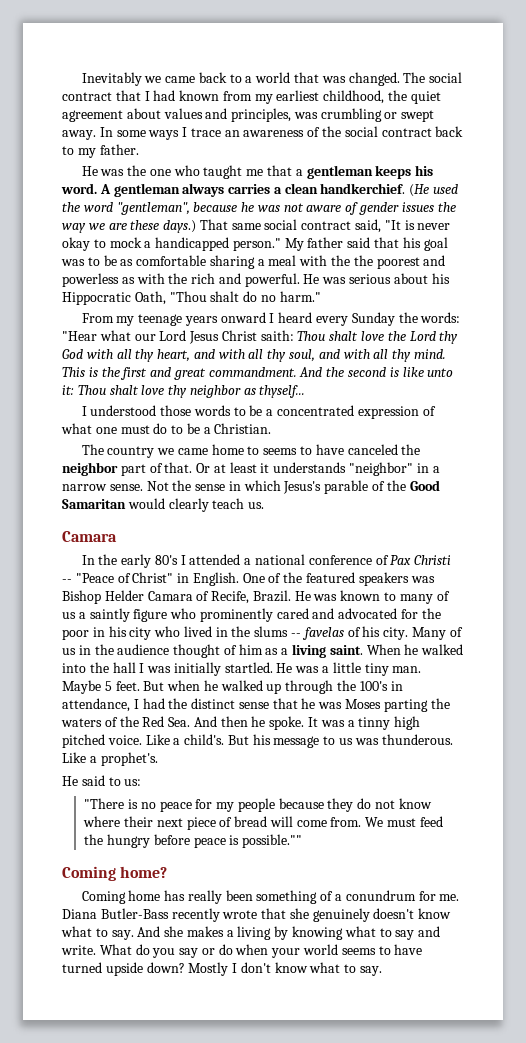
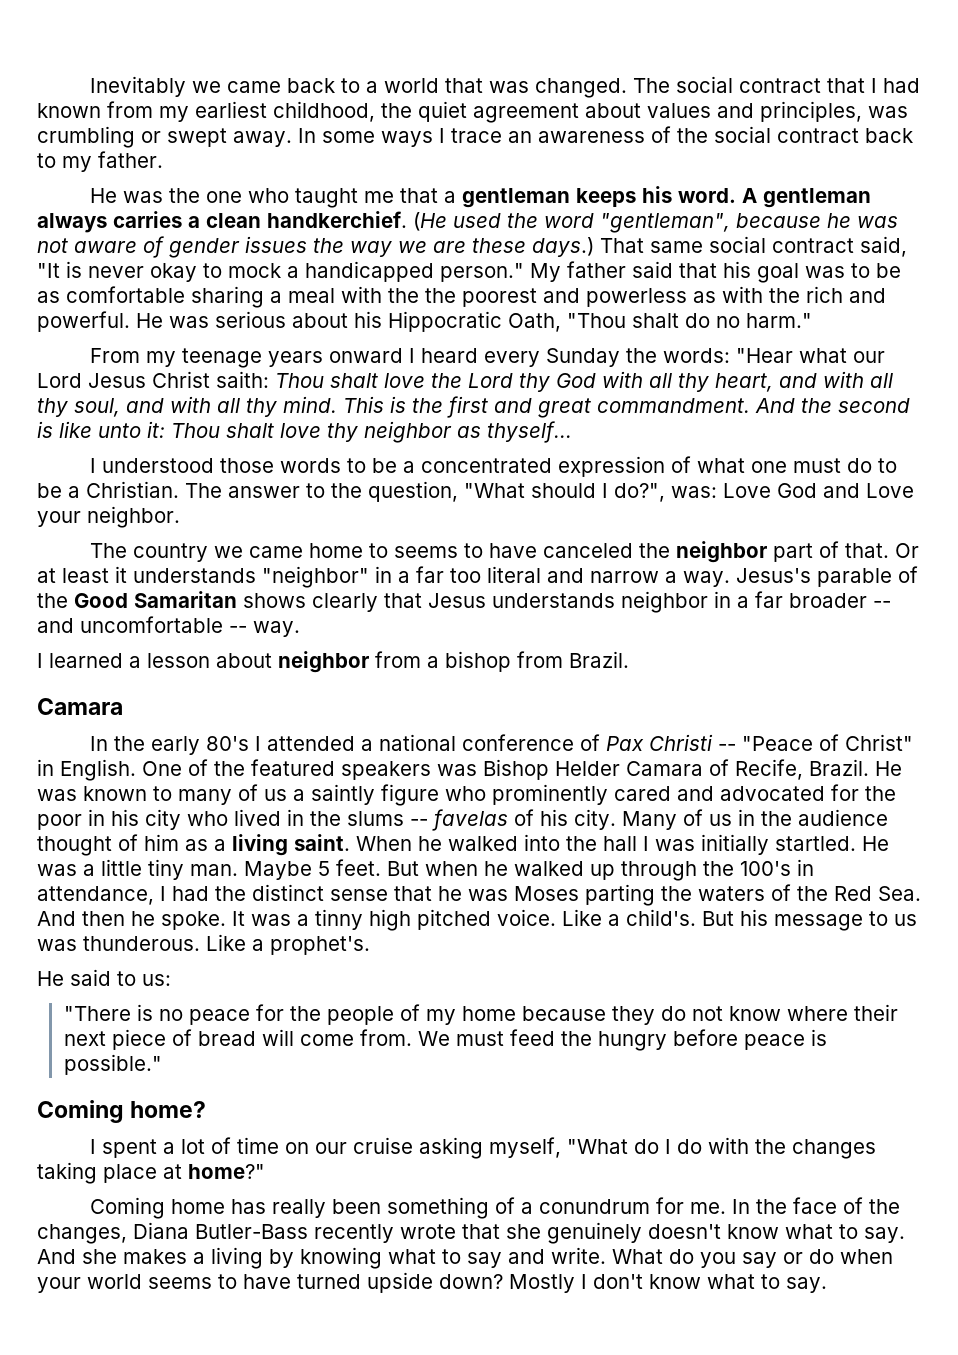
+ The answer to the question, "What should I do?", was: Love God and Love your neighbor.
- Or at least it understands "neighbor" in a narrow sense. Not the sense in which Jesus's parable of the Good Samaritan would clearly teach us.
+ Or at least it understands "neighbor" in a far too literal and narrow a way. Jesus's parable of the Good Samaritan shows clearly that Jesus understands neighbor in a far broader -- and uncomfortable -- way.
+ I learned a lesson about neighbor from a bishop from Brazil.
- "There is no peace for my people because they do not know where their next piece of bread will come from.
+ "There is no peace for the people of my home because they do not know where their next piece of bread will come from.
- We must feed the hungry before peace is possible.""
+ We must feed the hungry before peace is possible."
+ I spent a lot of time on our cruise asking myself, "What do I do with the changes taking place at home?"
- Diana Butler-Bass recently wrote that she genuinely doesn't know what to say.
+ In the face of the changes, Diana Butler-Bass recently wrote that she genuinely doesn't know what to say.

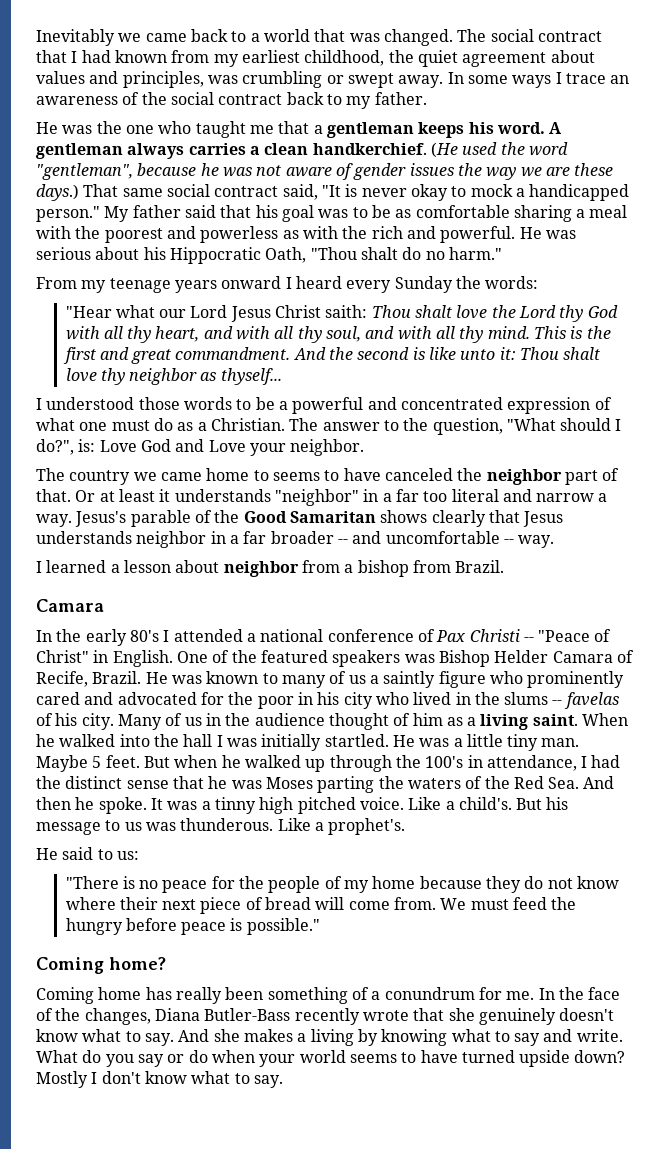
- My father said that his goal was to be as comfortable sharing a meal with the the poorest and powerless as with the rich and powerful.
+ My father said that his goal was to be as comfortable sharing a meal with the poorest and powerless as with the rich and powerful.
- From my teenage years onward I heard every Sunday the words: "Hear what our Lord Jesus Christ saith: Thou shalt love the Lord thy God with all thy heart, and with all thy soul, and with all thy mind.
+ From my teenage years onward I heard every Sunday the words:
+ "Hear what our Lord Jesus Christ saith: Thou shalt love the Lord thy God with all thy heart, and with all thy soul, and with all thy mind.
- I understood those words to be a concentrated expression of what one must do to be a Christian.
+ I understood those words to be a powerful and concentrated expression of what one must do as a Christian.
- The answer to the question, "What should I do?", was: Love God and Love your neighbor.
+ The answer to the question, "What should I do?", is: Love God and Love your neighbor.
- I spent a lot of time on our cruise asking myself, "What do I do with the changes taking place at home?"

